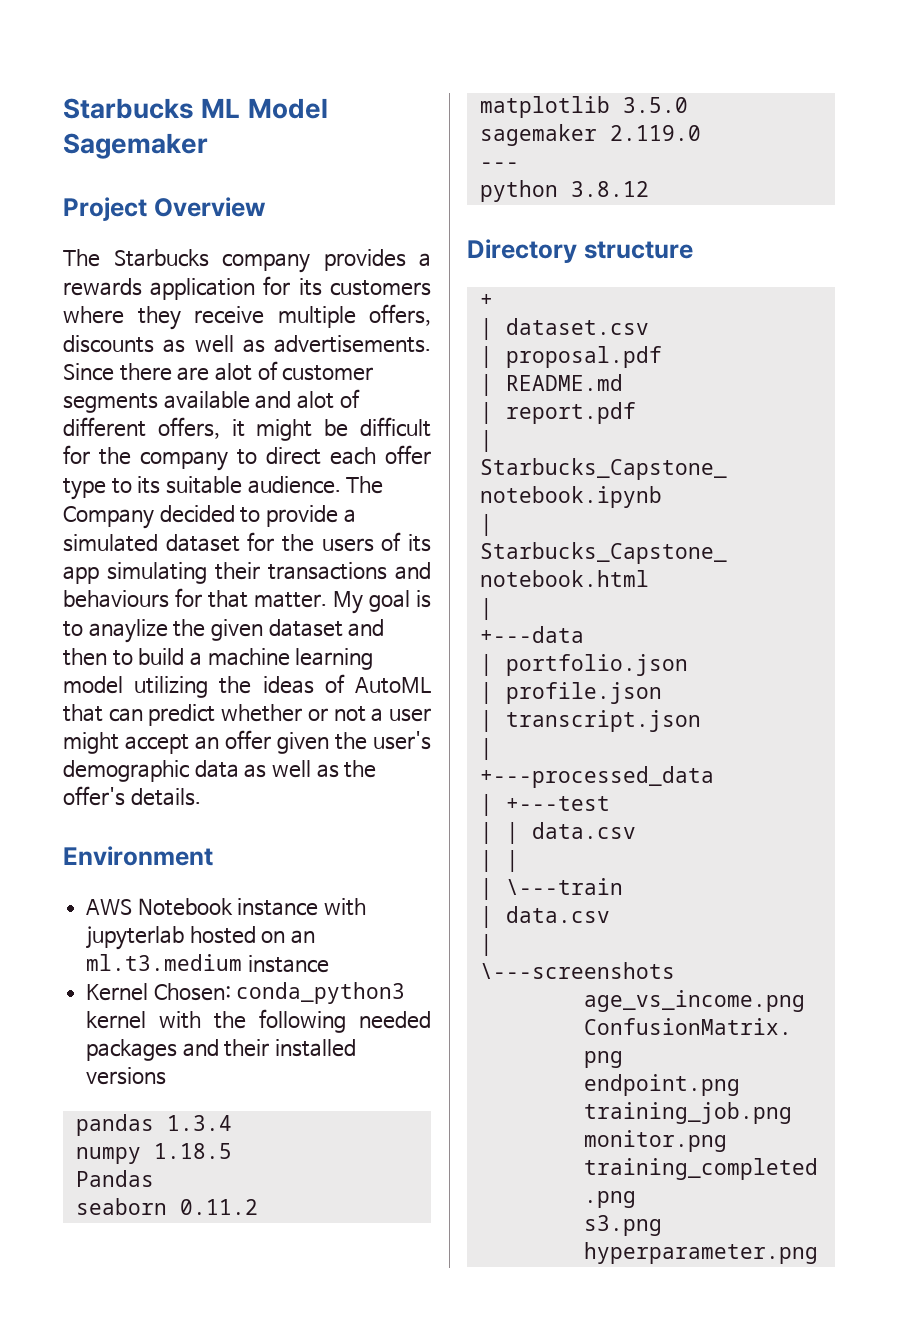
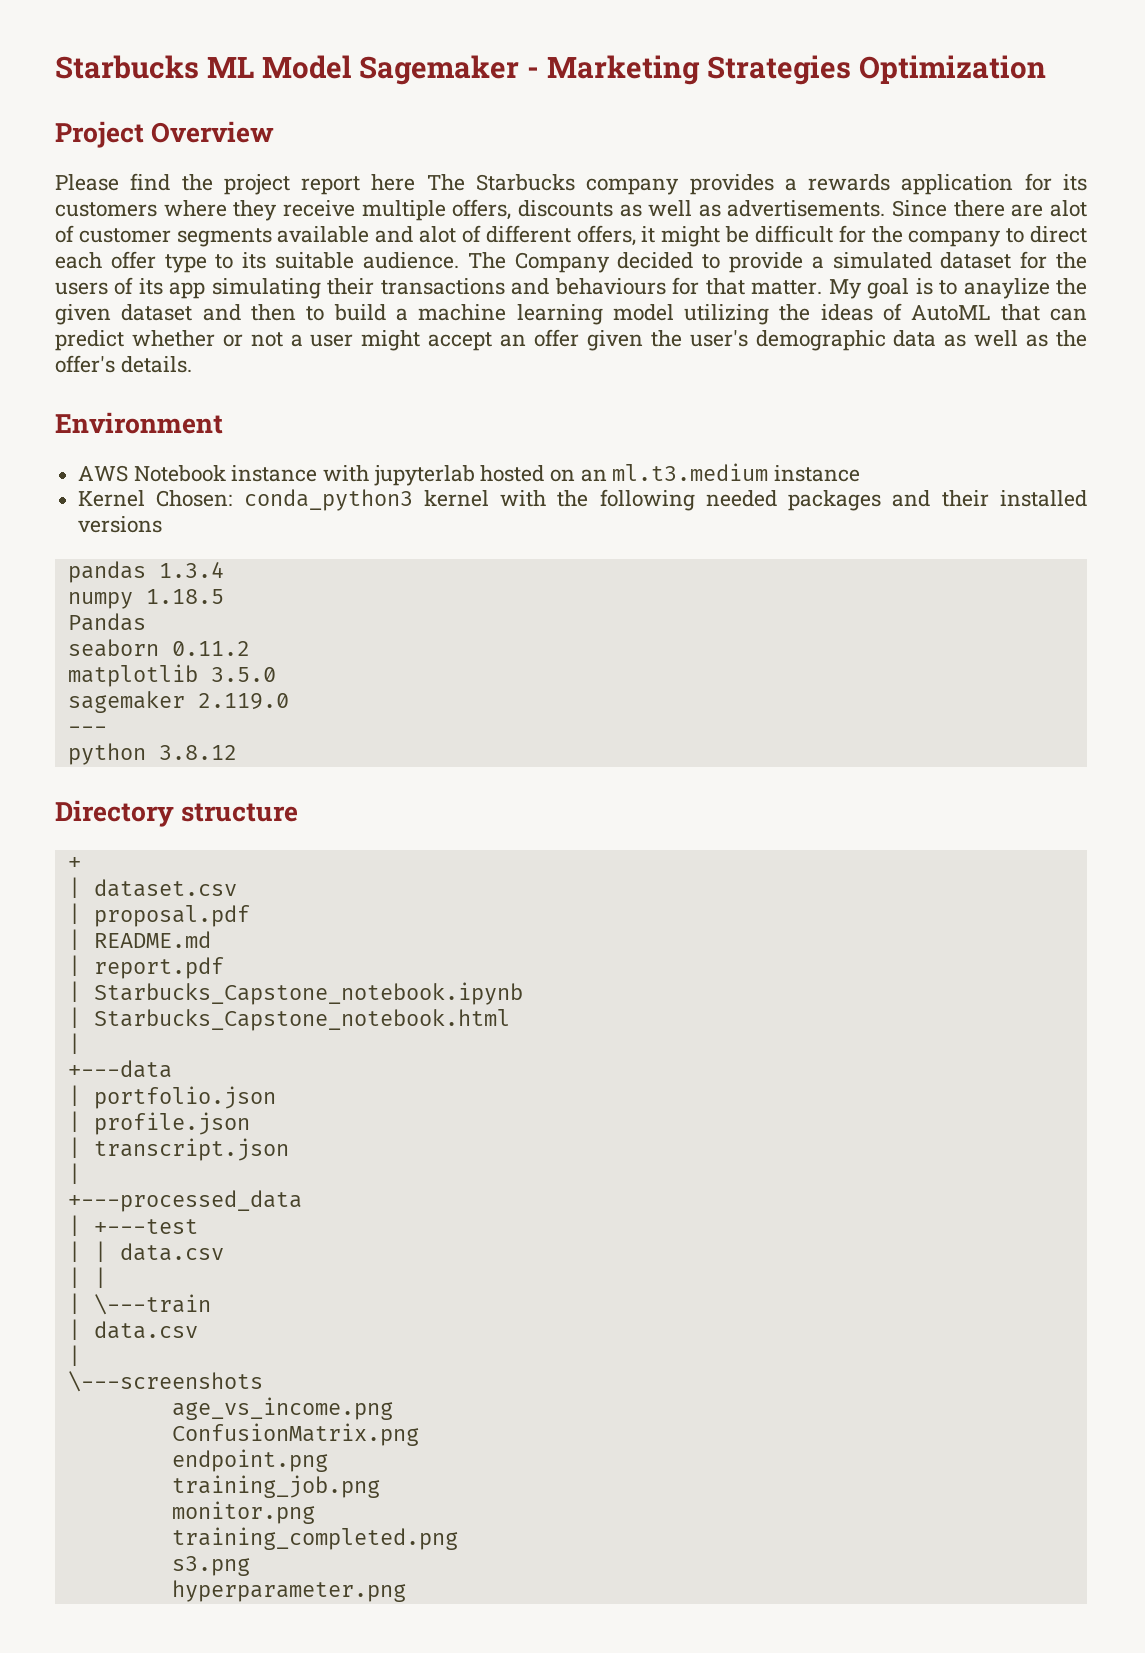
- Starbucks ML Model Sagemaker
+ Starbucks ML Model Sagemaker - Marketing Strategies Optimization
  Project Overview
- The Starbucks company provides a rewards application for its customers where they receive multiple offers, discounts as well as advertisements.
+ Please find the project report here The Starbucks company provides a rewards application for its customers where they receive multiple offers, discounts as well as advertisements.

